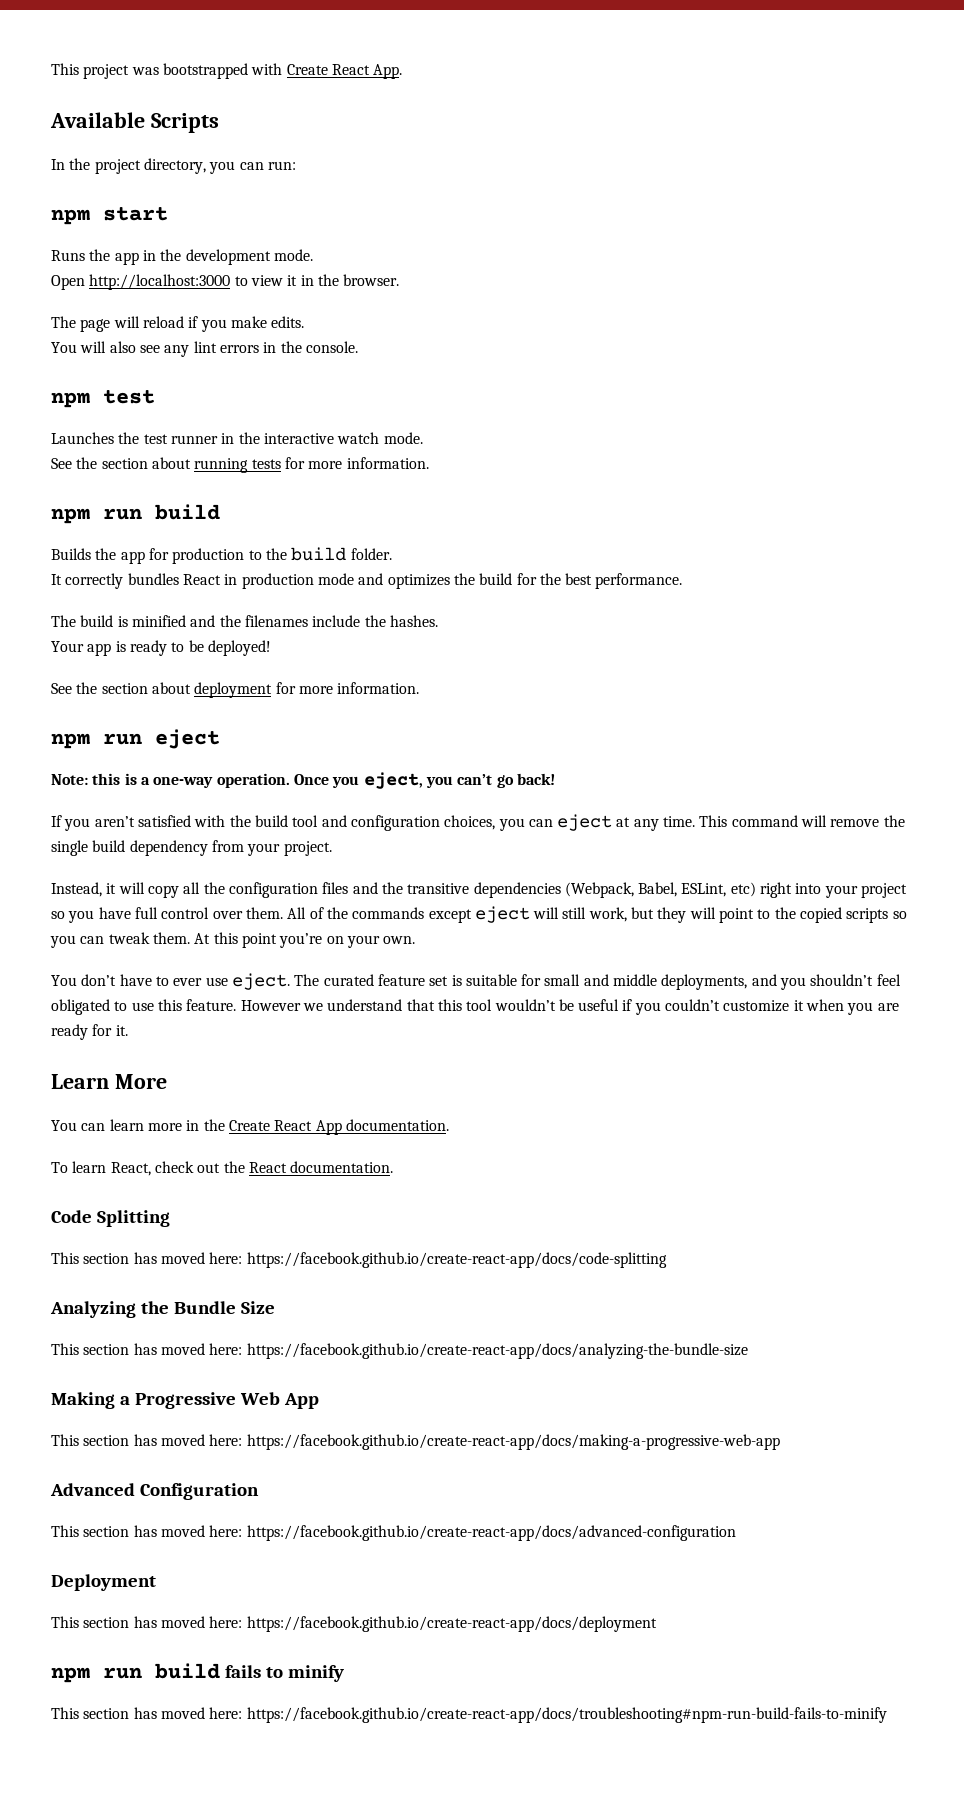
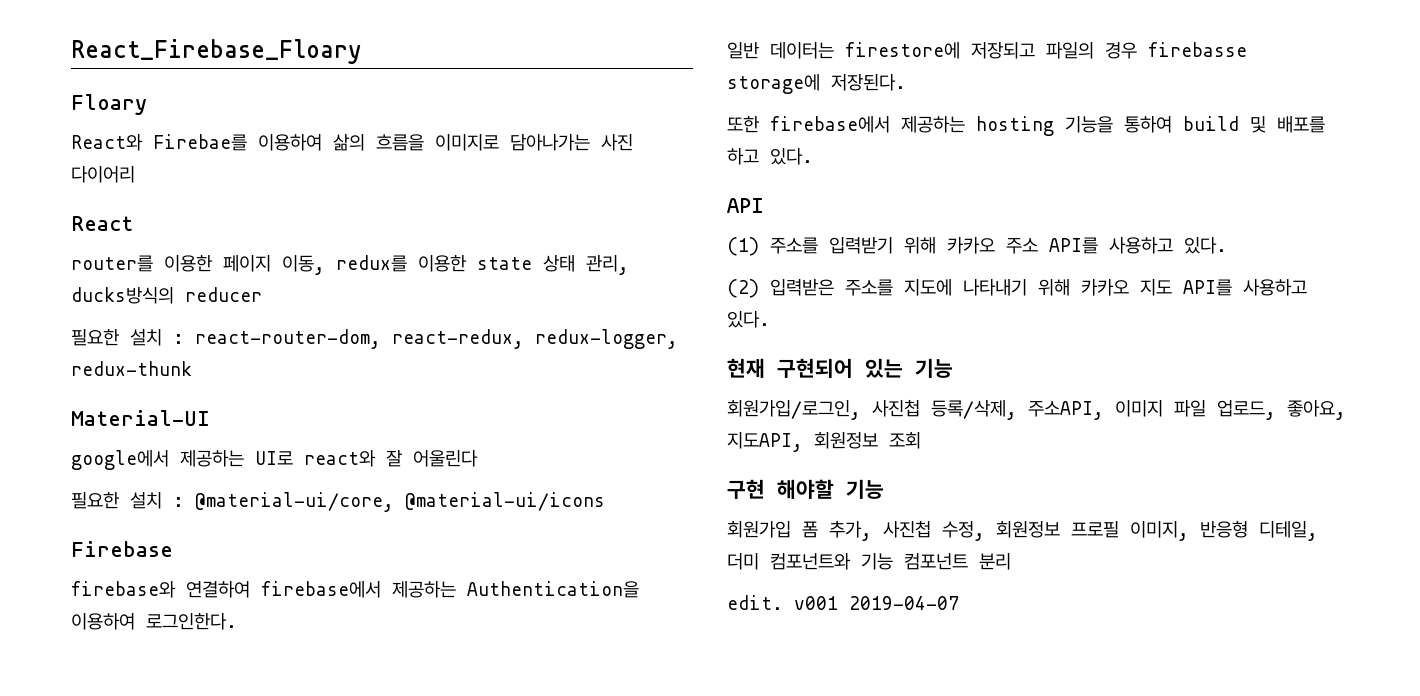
- This project was bootstrapped with Create React App.
- Available Scripts
- In the project directory, you can run:
- npm start
- Runs the app in the development mode.
- Open http://localhost:3000 to view it in the browser.
- The page will reload if you make edits.
- You will also see any lint errors in the console.
- npm test
- Launches the test runner in the interactive watch mode.
- See the section about running tests for more information.
- npm run build
- Builds the app for production to the build folder.
- It correctly bundles React in production mode and optimizes the build for the best performance.
- The build is minified and the filenames include the hashes.
- Your app is ready to be deployed!
- See the section about deployment for more information.
- npm run eject
- Note: this is a one-way operation. Once you eject, you can’t go back!
- If you aren’t satisfied with the build tool and configuration choices, you can eject at any time. This command will remove the single build dependency from your project.
- Instead, it will copy all the configuration files and the transitive dependencies (Webpack, Babel, ESLint, etc) right into your project so you have full control over them. All of the commands except eject will still work, but they will point to the copied scripts so you can tweak them. At this point you’re on your own.
- You don’t have to ever use eject. The curated feature set is suitable for small and middle deployments, and you shouldn’t feel obligated to use this feature. However we understand that this tool wouldn’t be useful if you couldn’t customize it when you are ready for it.
- Learn More
- You can learn more in the Create React App documentation.
- To learn React, check out the React documentation.
- Code Splitting
- This section has moved here: https://facebook.github.io/create-react-app/docs/code-splitting
- Analyzing the Bundle Size
- This section has moved here: https://facebook.github.io/create-react-app/docs/analyzing-the-bundle-size
- Making a Progressive Web App
- This section has moved here: https://facebook.github.io/create-react-app/docs/making-a-progressive-web-app
- Advanced Configuration
- This section has moved here: https://facebook.github.io/create-react-app/docs/advanced-configuration
- Deployment
- This section has moved here: https://facebook.github.io/create-react-app/docs/deployment
- npm run build fails to minify
- This section has moved here: https://facebook.github.io/create-react-app/docs/troubleshooting#npm-run-build-fails-to-minify
+ React_Firebase_Floary
+ Floary
+ React와 Firebae를 이용하여 삶의 흐름을 이미지로 담아나가는 사진 다이어리
+ React
+ router를 이용한 페이지 이동, redux를 이용한 state 상태 관리, ducks방식의 reducer
+ 필요한 설치 : react-router-dom, react-redux, redux-logger, redux-thunk
+ Material-UI
+ google에서 제공하는 UI로 react와 잘 어울린다
+ 필요한 설치 : @material-ui/core, @material-ui/icons
+ Firebase
+ firebase와 연결하여 firebase에서 제공하는 Authentication을 이용하여 로그인한다.
+ 일반 데이터는 firestore에 저장되고 파일의 경우 firebasse storage에 저장된다.
+ 또한 firebase에서 제공하는 hosting 기능을 통하여 build 및 배포를 하고 있다.
+ API
+ (1) 주소를 입력받기 위해 카카오 주소 API를 사용하고 있다.
+ (2) 입력받은 주소를 지도에 나타내기 위해 카카오 지도 API를 사용하고 있다.
+ 현재 구현되어 있는 기능
+ 회원가입/로그인, 사진첩 등록/삭제, 주소API, 이미지 파일 업로드, 좋아요, 지도API, 회원정보 조회
+ 구현 해야할 기능
+ 회원가입 폼 추가, 사진첩 수정, 회원정보 프로필 이미지, 반응형 디테일, 더미 컴포넌트와 기능 컴포넌트 분리
+ edit. v001 2019-04-07

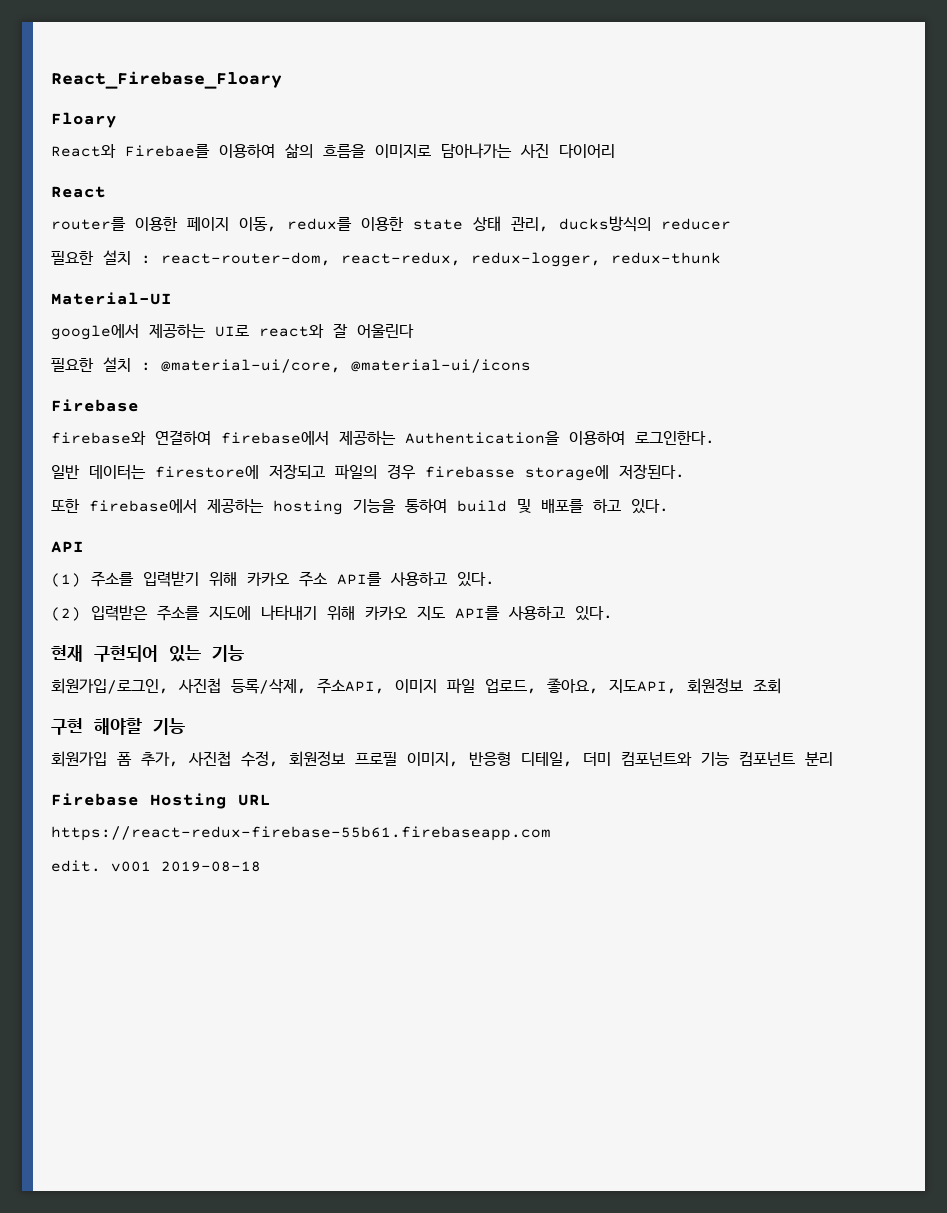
+ Firebase Hosting URL
+ https://react-redux-firebase-55b61.firebaseapp.com
- edit. v001 2019-04-07
+ edit. v001 2019-08-18

